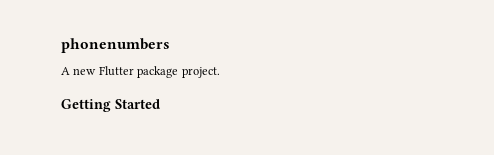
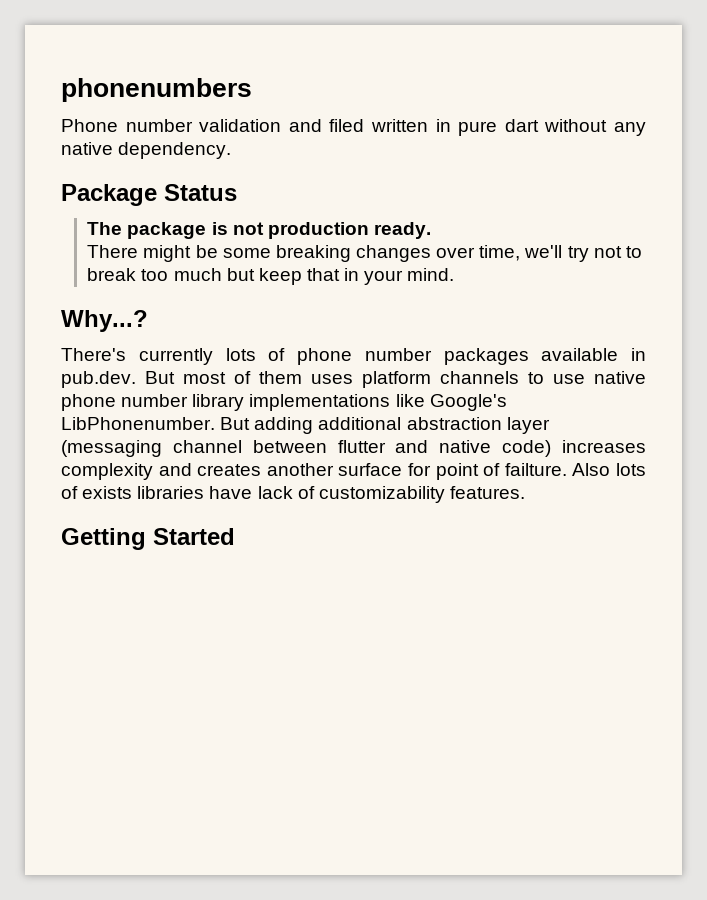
- A new Flutter package project.
+ Phone number validation and filed written in pure dart without any native dependency.
+ Package Status
+ The package is not production ready.
+ There might be some breaking changes over time, we'll try not to break too much but keep that in your mind.
+ Why...?
+ There's currently lots of phone number packages available in pub.dev. But most of them uses platform channels to use native phone number library implementations like Google's LibPhonenumber. But adding additional abstraction layer (messaging channel between flutter and native code) increases complexity and creates another surface for point of failture. Also lots of exists libraries have lack of customizability features.

